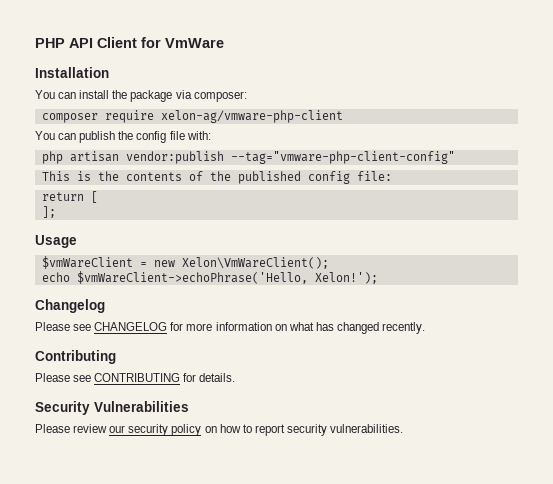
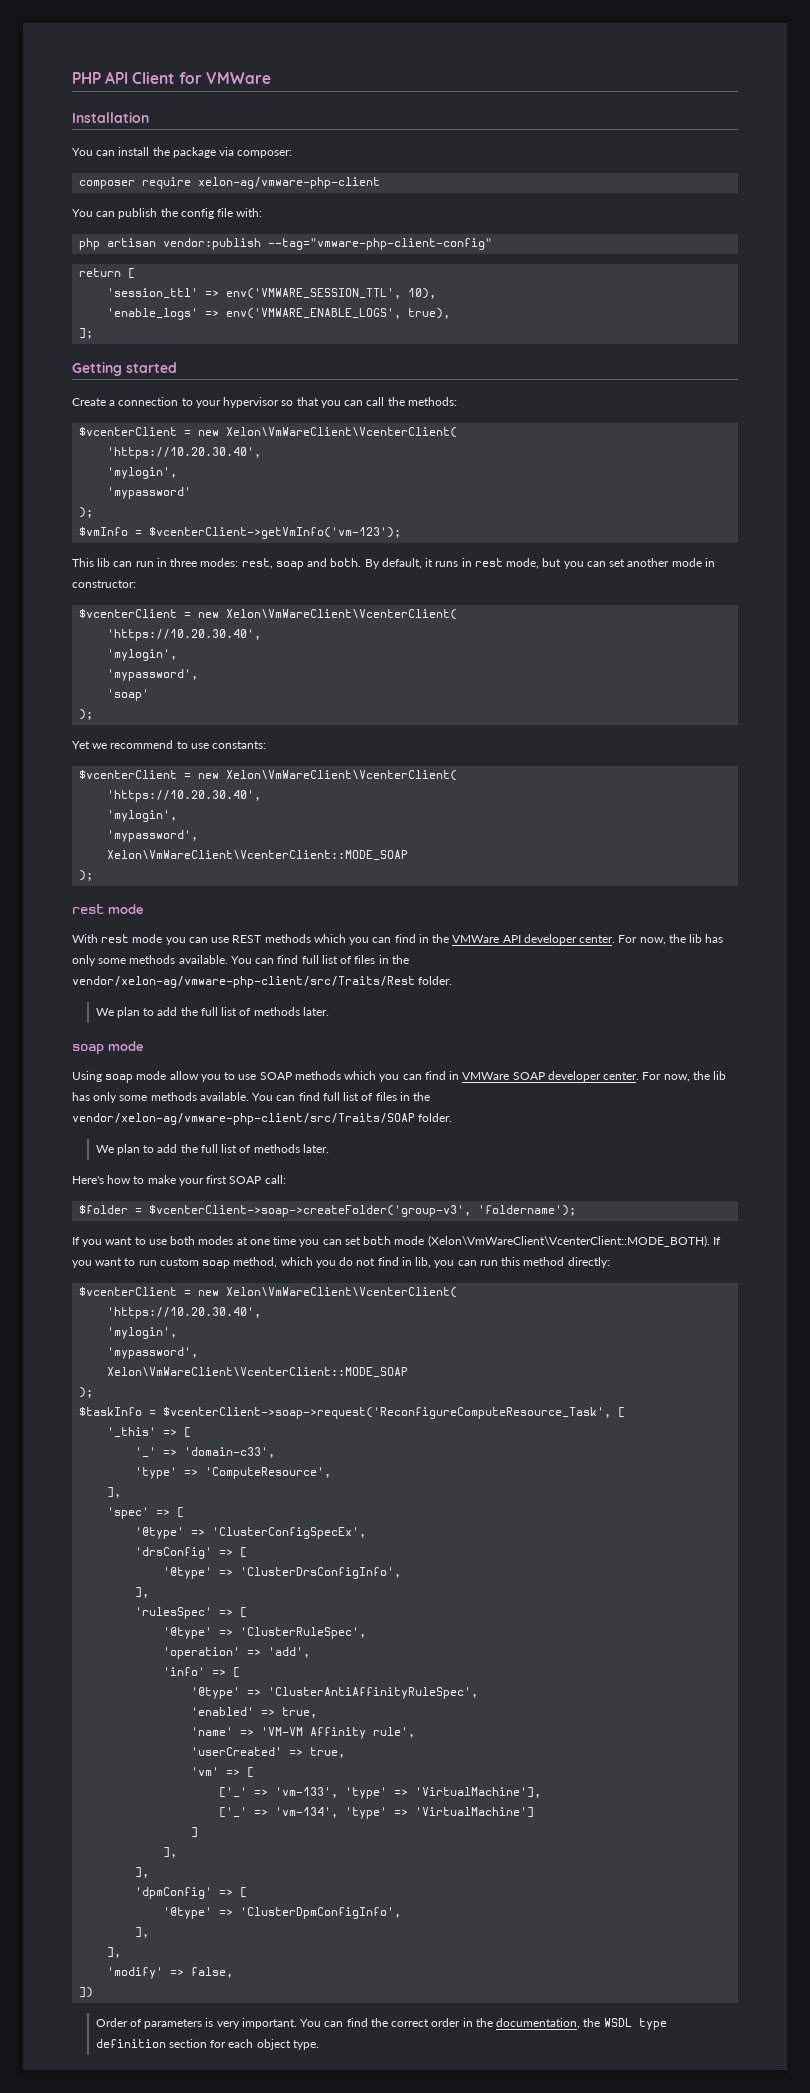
- PHP API Client for VmWare
+ PHP API Client for VMWare
- This is the contents of the published config file:
  return [
+ 'session_ttl' => env('VMWARE_SESSION_TTL', 10),
+ 'enable_logs' => env('VMWARE_ENABLE_LOGS', true),
  ];
- Usage
- $vmWareClient = new Xelon\VmWareClient();
- echo $vmWareClient->echoPhrase('Hello, Xelon!');
- Changelog
- Please see CHANGELOG for more information on what has changed recently.
- Contributing
- Please see CONTRIBUTING for details.
- Security Vulnerabilities
- Please review our security policy on how to report security vulnerabilities.
+ Getting started
+ Create a connection to your hypervisor so that you can call the methods:
+ $vcenterClient = new Xelon\VmWareClient\VcenterClient(
+ 'https://10.20.30.40',
+ 'mylogin',
+ 'mypassword'
+ );
+ $vmInfo = $vcenterClient->getVmInfo('vm-123');
+ This lib can run in three modes: rest, soap and both. By default, it runs in rest mode, but you can set another mode in constructor:
+ $vcenterClient = new Xelon\VmWareClient\VcenterClient(
+ 'https://10.20.30.40',
+ 'mylogin',
+ 'mypassword',
+ 'soap'
+ );
+ Yet we recommend to use constants:
+ $vcenterClient = new Xelon\VmWareClient\VcenterClient(
+ 'https://10.20.30.40',
+ 'mylogin',
+ 'mypassword',
+ Xelon\VmWareClient\VcenterClient::MODE_SOAP
+ );
+ rest mode
+ With rest mode you can use REST methods which you can find in the VMWare API developer center. For now, the lib has only some methods available. You can find full list of files in the vendor/xelon-ag/vmware-php-client/src/Traits/Rest folder.
+ We plan to add the full list of methods later.
+ soap mode
+ Using soap mode allow you to use SOAP methods which you can find in VMWare SOAP developer center. For now, the lib has only some methods available. You can find full list of files in the vendor/xelon-ag/vmware-php-client/src/Traits/SOAP folder.
+ We plan to add the full list of methods later.
+ Here's how to make your first SOAP call:
+ $folder = $vcenterClient->soap->createFolder('group-v3', 'foldername');
+ If you want to use both modes at one time you can set both mode (Xelon\VmWareClient\VcenterClient::MODE_BOTH). If you want to run custom soap method, which you do not find in lib, you can run this method directly:
+ $vcenterClient = new Xelon\VmWareClient\VcenterClient(
+ 'https://10.20.30.40',
+ 'mylogin',
+ 'mypassword',
+ Xelon\VmWareClient\VcenterClient::MODE_SOAP
+ );
+ $taskInfo = $vcenterClient->soap->request('ReconfigureComputeResource_Task', [
+ '_this' => [
+ '_' => 'domain-c33',
+ 'type' => 'ComputeResource',
+ ],
+ 'spec' => [
+ '@type' => 'ClusterConfigSpecEx',
+ 'drsConfig' => [
+ '@type' => 'ClusterDrsConfigInfo',
+ ],
+ 'rulesSpec' => [
+ '@type' => 'ClusterRuleSpec',
+ 'operation' => 'add',
+ 'info' => [
+ '@type' => 'ClusterAntiAffinityRuleSpec',
+ 'enabled' => true,
+ 'name' => 'VM-VM Affinity rule',
+ 'userCreated' => true,
+ 'vm' => [
+ ['_' => 'vm-133', 'type' => 'VirtualMachine'],
+ ['_' => 'vm-134', 'type' => 'VirtualMachine']
+ ]
+ ],
+ ],
+ 'dpmConfig' => [
+ '@type' => 'ClusterDpmConfigInfo',
+ ],
+ ],
+ 'modify' => false,
+ ])
+ Order of parameters is very important. You can find the correct order in the documentation, the WSDL type definition section for each object type.

